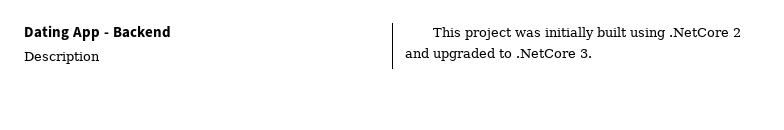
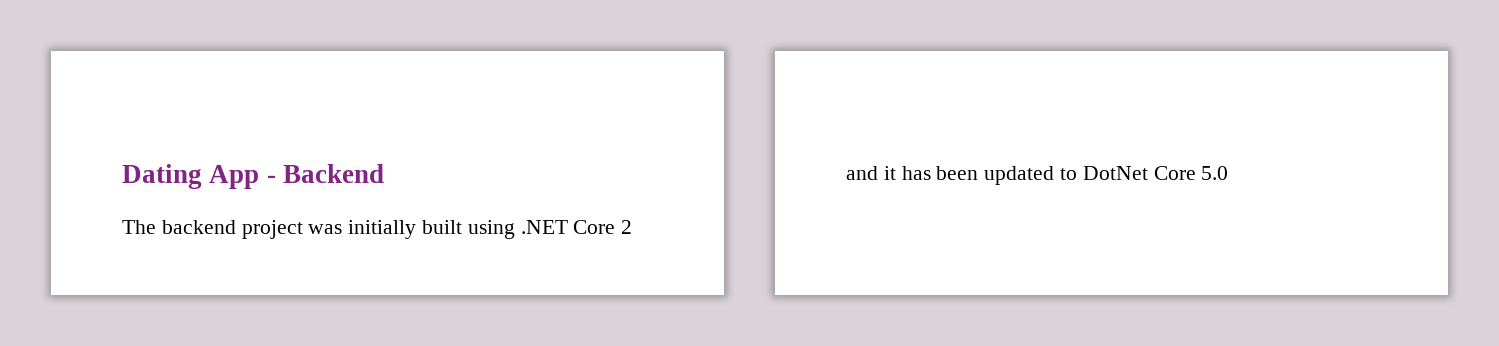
- Description
- This project was initially built using .NetCore 2 and upgraded to .NetCore 3.
+ The backend project was initially built using .NET Core 2 and it has been updated to DotNet Core 5.0

